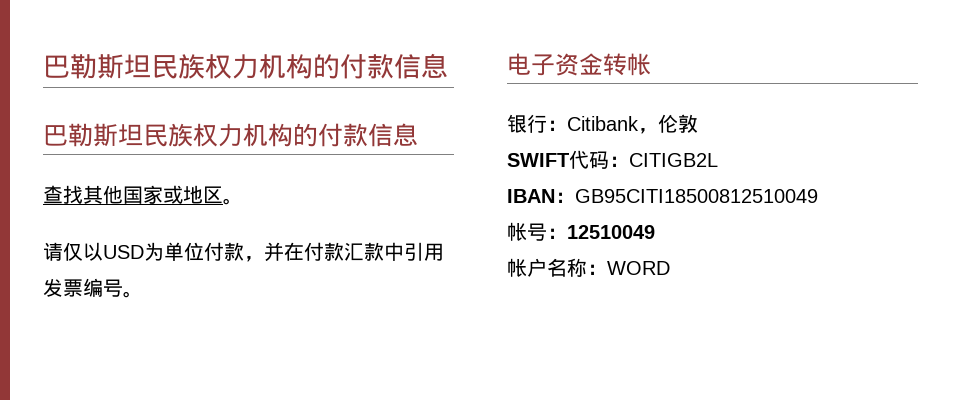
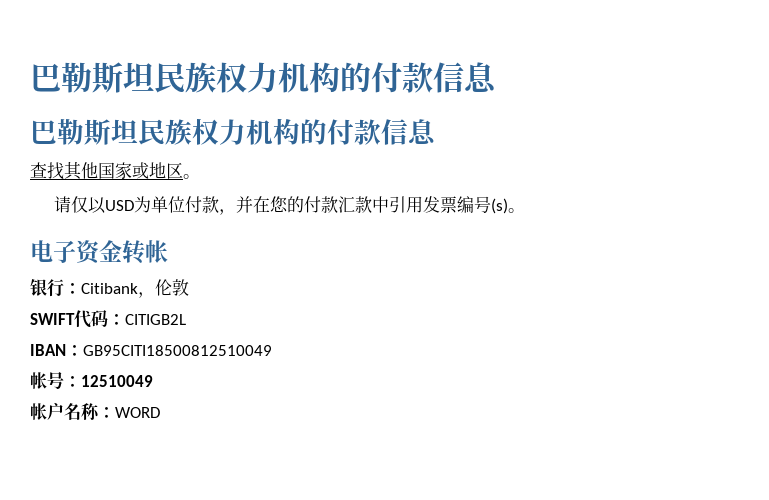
- 请仅以USD为单位付款，并在付款汇款中引用发票编号。
+ 请仅以USD为单位付款，并在您的付款汇款中引用发票编号(s)。

